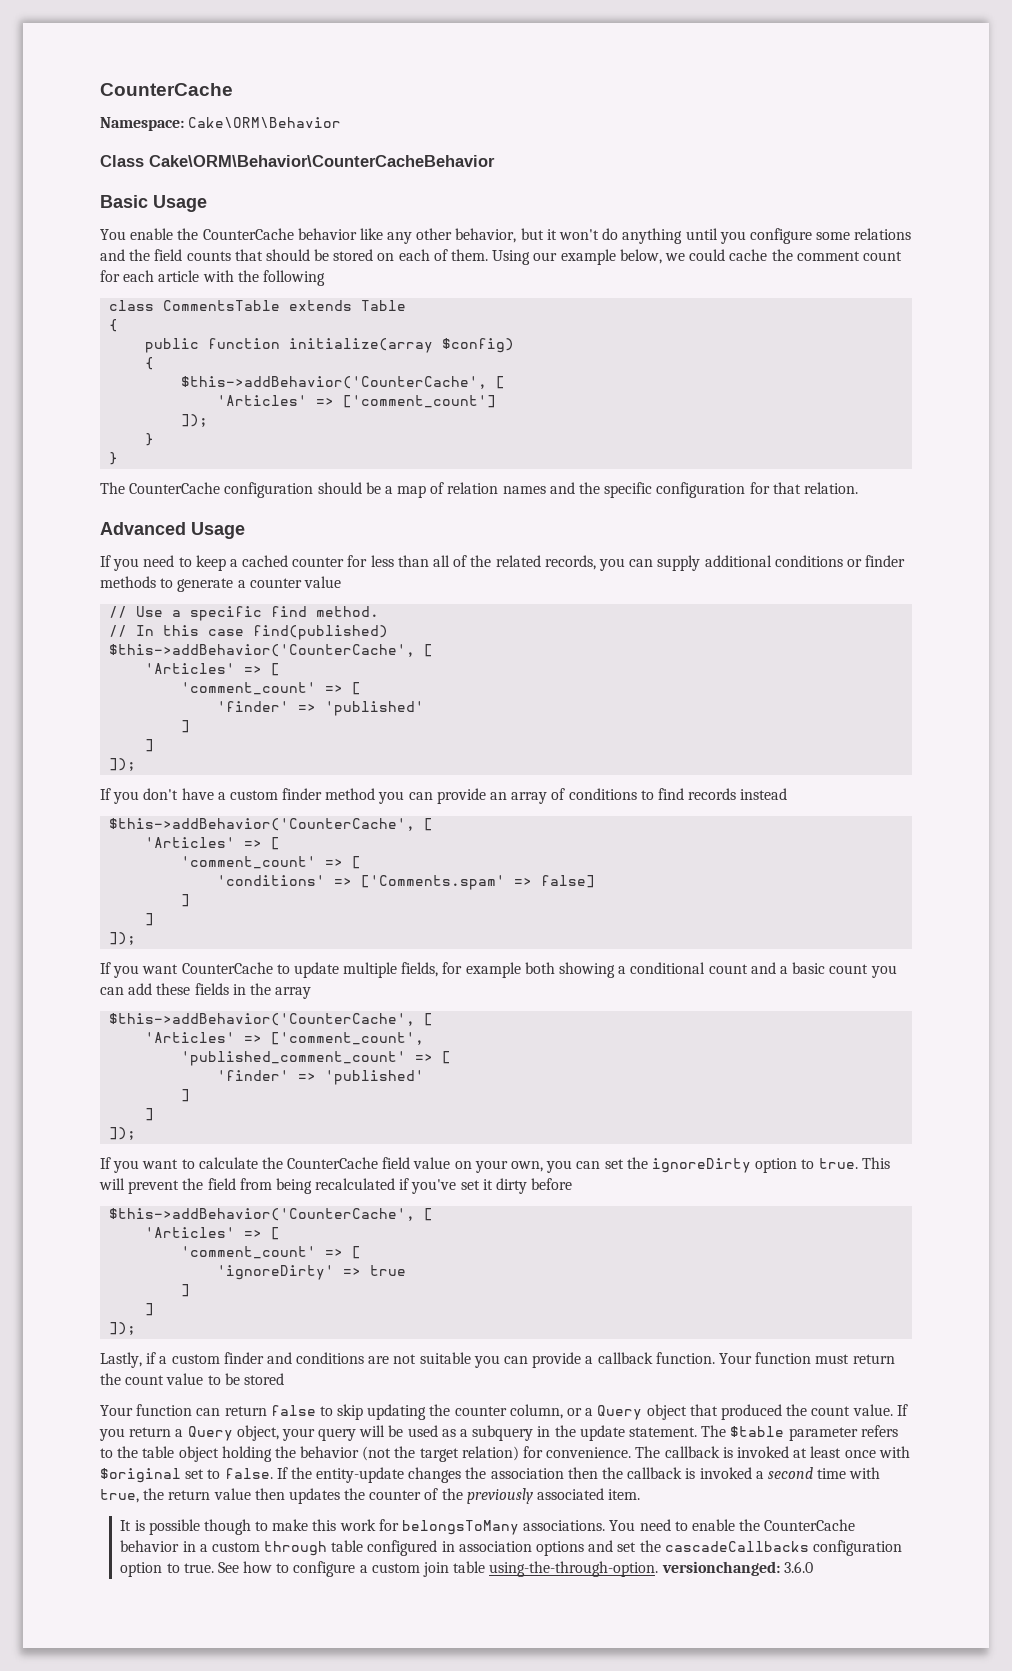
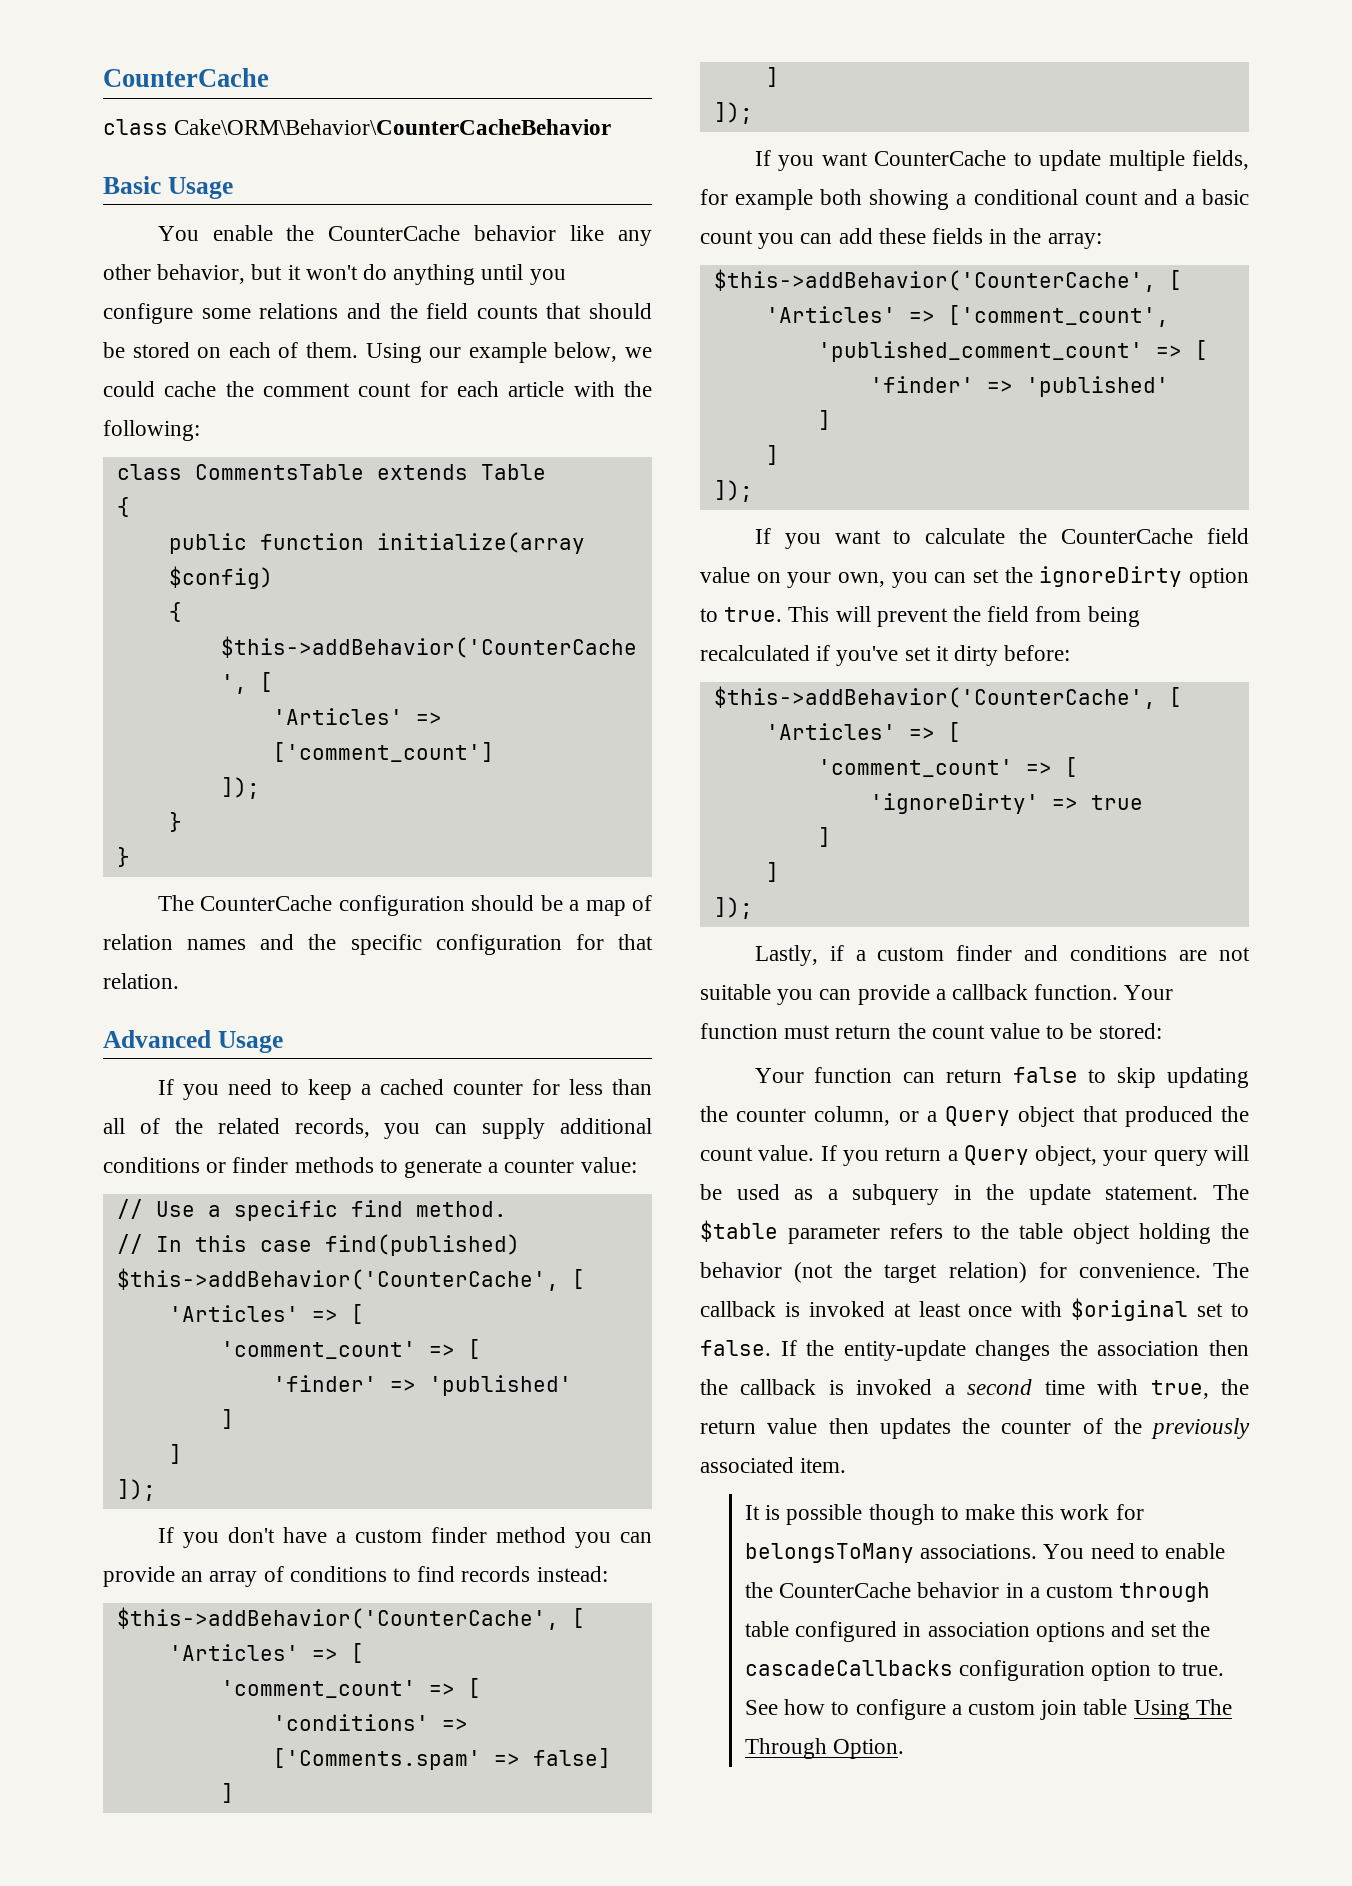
- Namespace: Cake\ORM\Behavior
- Class Cake\ORM\Behavior\CounterCacheBehavior
+ class Cake\ORM\Behavior\CounterCacheBehavior
- Using our example below, we could cache the comment count for each article with the following
+ Using our example below, we could cache the comment count for each article with the following:
- If you need to keep a cached counter for less than all of the related records, you can supply additional conditions or finder methods to generate a counter value
+ If you need to keep a cached counter for less than all of the related records, you can supply additional conditions or finder methods to generate a counter value:
- If you don't have a custom finder method you can provide an array of conditions to find records instead
+ If you don't have a custom finder method you can provide an array of conditions to find records instead:
- If you want CounterCache to update multiple fields, for example both showing a conditional count and a basic count you can add these fields in the array
+ If you want CounterCache to update multiple fields, for example both showing a conditional count and a basic count you can add these fields in the array:
- This will prevent the field from being recalculated if you've set it dirty before
+ This will prevent the field from being recalculated if you've set it dirty before:
- Your function must return the count value to be stored
+ Your function must return the count value to be stored:
- See how to configure a custom join table using-the-through-option. versionchanged: 3.6.0
+ See how to configure a custom join table Using The Through Option.

